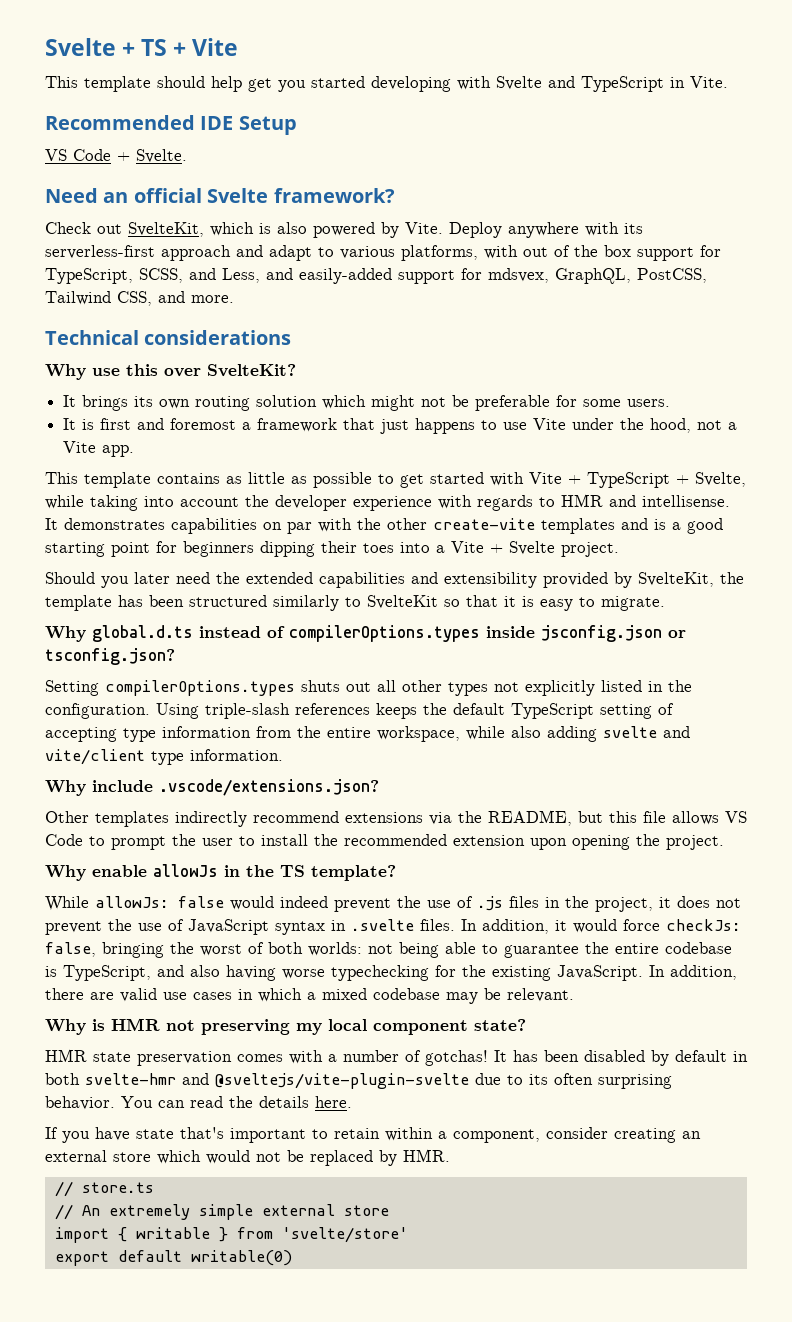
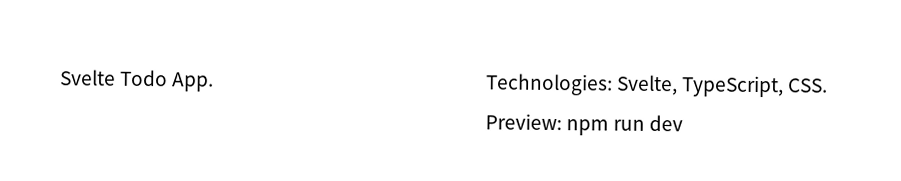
- Svelte + TS + Vite
- This template should help get you started developing with Svelte and TypeScript in Vite.
- Recommended IDE Setup
- VS Code + Svelte.
- Need an official Svelte framework?
- Check out SvelteKit, which is also powered by Vite. Deploy anywhere with its serverless-first approach and adapt to various platforms, with out of the box support for TypeScript, SCSS, and Less, and easily-added support for mdsvex, GraphQL, PostCSS, Tailwind CSS, and more.
- Technical considerations
- Why use this over SvelteKit?
- It brings its own routing solution which might not be preferable for some users.
- It is first and foremost a framework that just happens to use Vite under the hood, not a Vite app.
- This template contains as little as possible to get started with Vite + TypeScript + Svelte, while taking into account the developer experience with regards to HMR and intellisense. It demonstrates capabilities on par with the other create-vite templates and is a good starting point for beginners dipping their toes into a Vite + Svelte project.
- Should you later need the extended capabilities and extensibility provided by SvelteKit, the template has been structured similarly to SvelteKit so that it is easy to migrate.
- Why global.d.ts instead of compilerOptions.types inside jsconfig.json or tsconfig.json?
- Setting compilerOptions.types shuts out all other types not explicitly listed in the configuration. Using triple-slash references keeps the default TypeScript setting of accepting type information from the entire workspace, while also adding svelte and vite/client type information.
- Why include .vscode/extensions.json?
- Other templates indirectly recommend extensions via the README, but this file allows VS Code to prompt the user to install the recommended extension upon opening the project.
- Why enable allowJs in the TS template?
- While allowJs: false would indeed prevent the use of .js files in the project, it does not prevent the use of JavaScript syntax in .svelte files. In addition, it would force checkJs: false, bringing the worst of both worlds: not being able to guarantee the entire codebase is TypeScript, and also having worse typechecking for the existing JavaScript. In addition, there are valid use cases in which a mixed codebase may be relevant.
- Why is HMR not preserving my local component state?
- HMR state preservation comes with a number of gotchas! It has been disabled by default in both svelte-hmr and @sveltejs/vite-plugin-svelte due to its often surprising behavior. You can read the details here.
- If you have state that's important to retain within a component, consider creating an external store which would not be replaced by HMR.
- // store.ts
- // An extremely simple external store
- import { writable } from 'svelte/store'
- export default writable(0)
+ Svelte Todo App.
+ Technologies: Svelte, TypeScript, CSS.
+ Preview: npm run dev

